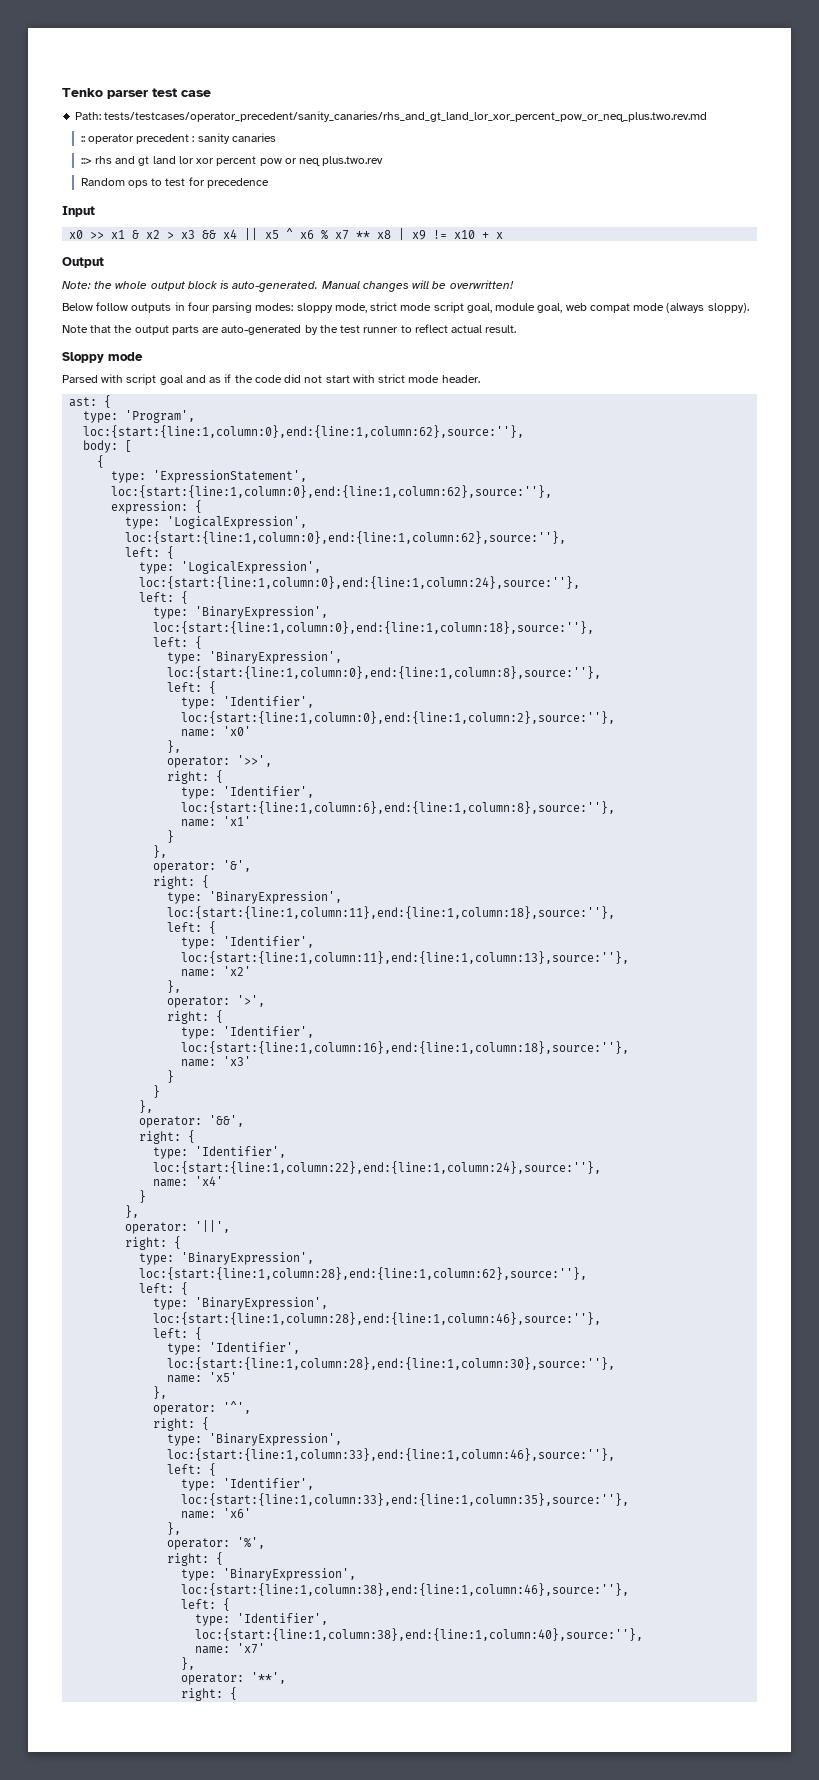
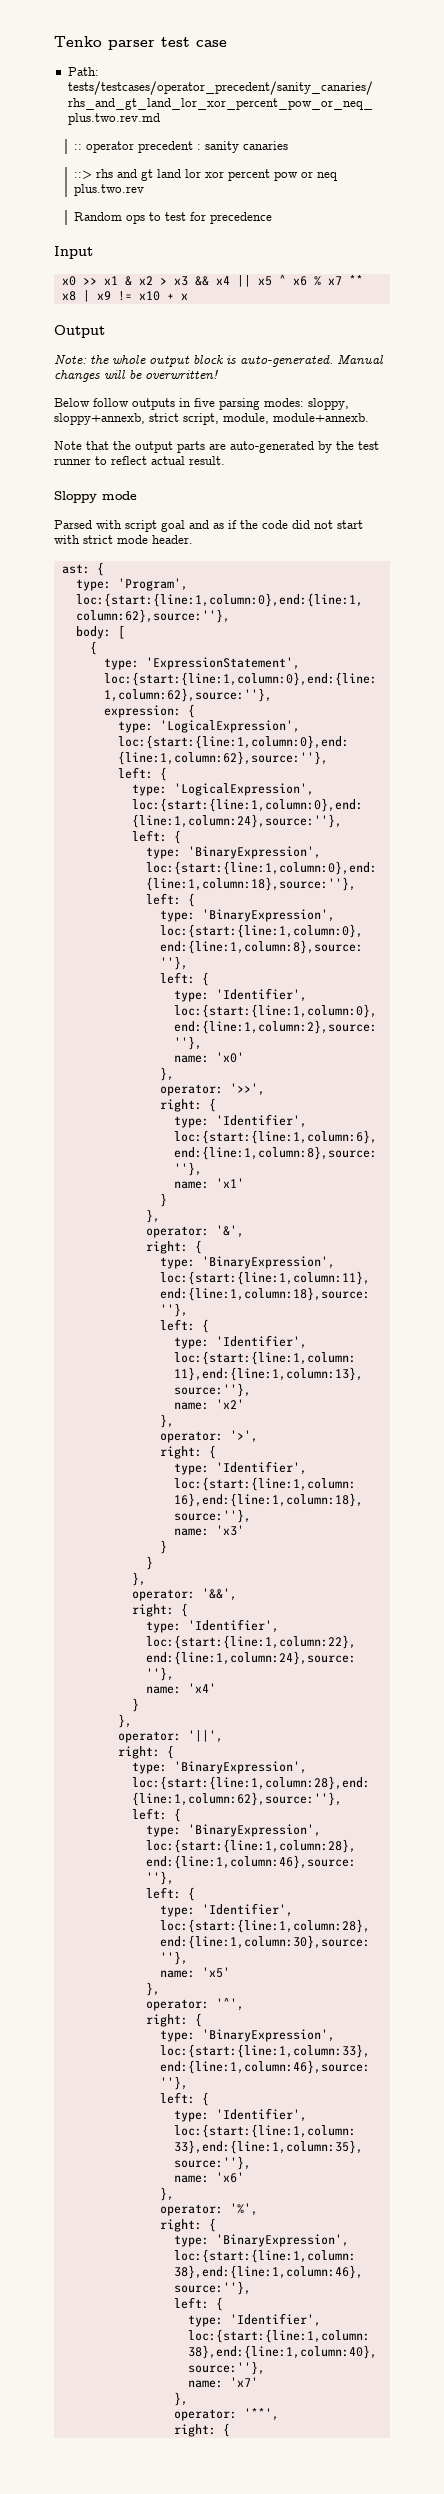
- Below follow outputs in four parsing modes: sloppy mode, strict mode script goal, module goal, web compat mode (always sloppy).
+ Below follow outputs in five parsing modes: sloppy, sloppy+annexb, strict script, module, module+annexb.

